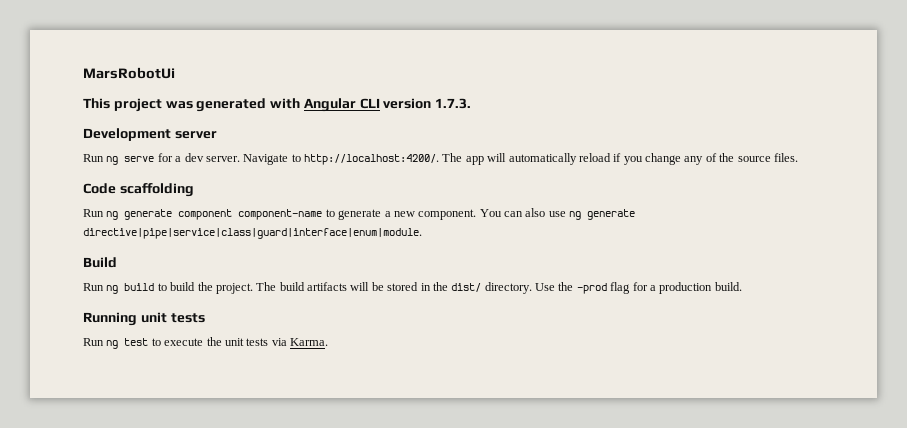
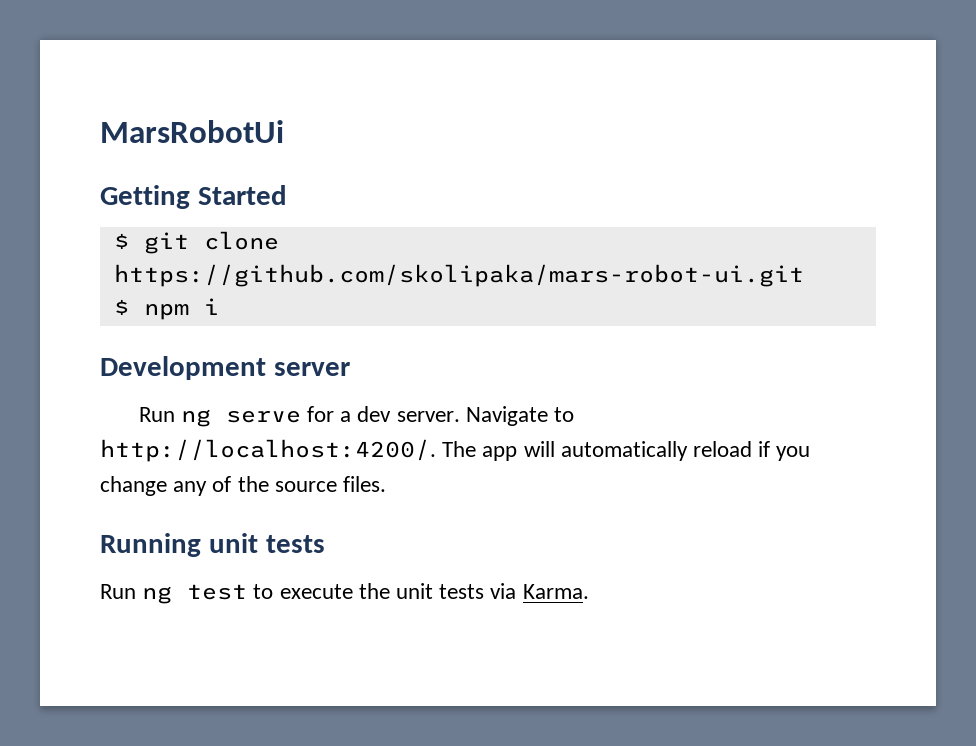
- This project was generated with Angular CLI version 1.7.3.
+ Getting Started
+ $ git clone https://github.com/skolipaka/mars-robot-ui.git
+ $ npm i
- Code scaffolding
- Run ng generate component component-name to generate a new component. You can also use ng generate directive|pipe|service|class|guard|interface|enum|module.
- Build
- Run ng build to build the project. The build artifacts will be stored in the dist/ directory. Use the -prod flag for a production build.

